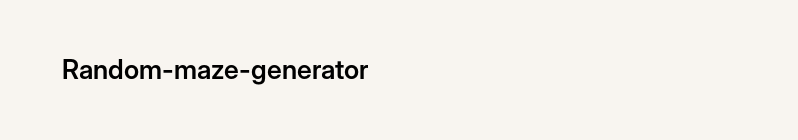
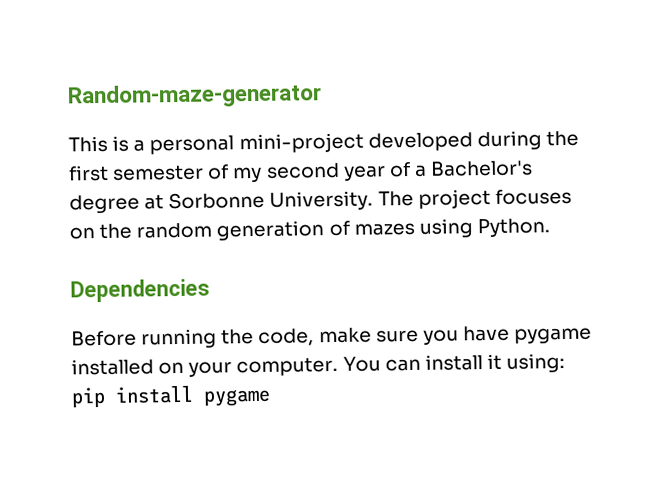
+ This is a personal mini-project developed during the first semester of my second year of a Bachelor's degree at Sorbonne University. The project focuses on the random generation of mazes using Python.
+ Dependencies
+ Before running the code, make sure you have pygame installed on your computer. You can install it using: pip install pygame

